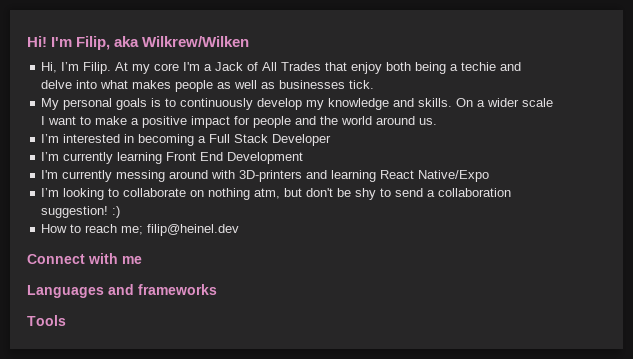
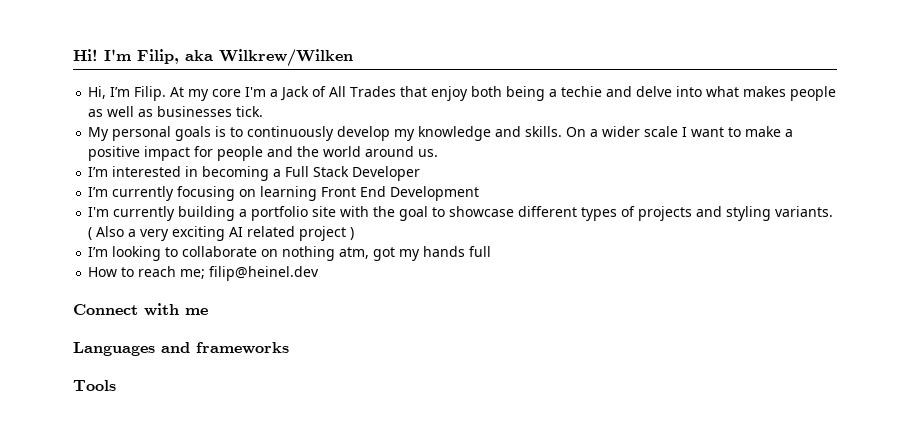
- I’m currently learning Front End Development
+ I’m currently focusing on learning Front End Development
- I'm currently messing around with 3D-printers and learning React Native/Expo
+ I'm currently building a portfolio site with the goal to showcase different types of projects and styling variants. ( Also a very exciting AI related project )
- I’m looking to collaborate on nothing atm, but don't be shy to send a collaboration suggestion! :)
+ I’m looking to collaborate on nothing atm, got my hands full

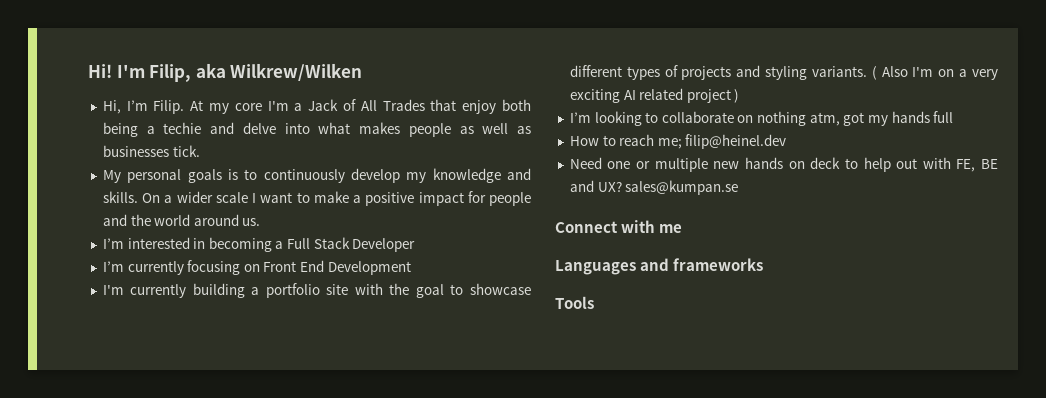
- I’m currently focusing on learning Front End Development
+ I’m currently focusing on Front End Development
- ( Also a very exciting AI related project )
+ ( Also I'm on a very exciting AI related project )
+ Need one or multiple new hands on deck to help out with FE, BE and UX? sales@kumpan.se

